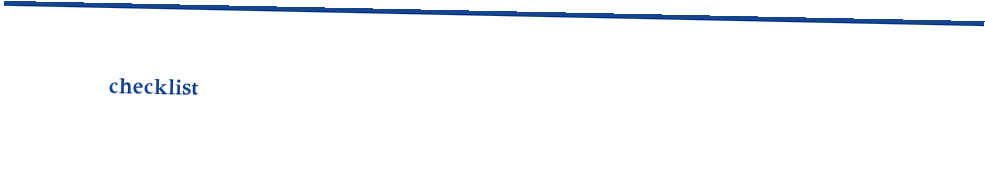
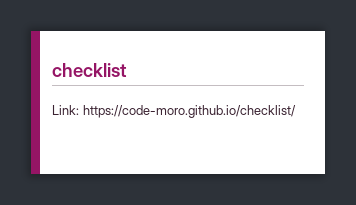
+ Link: https://code-moro.github.io/checklist/

